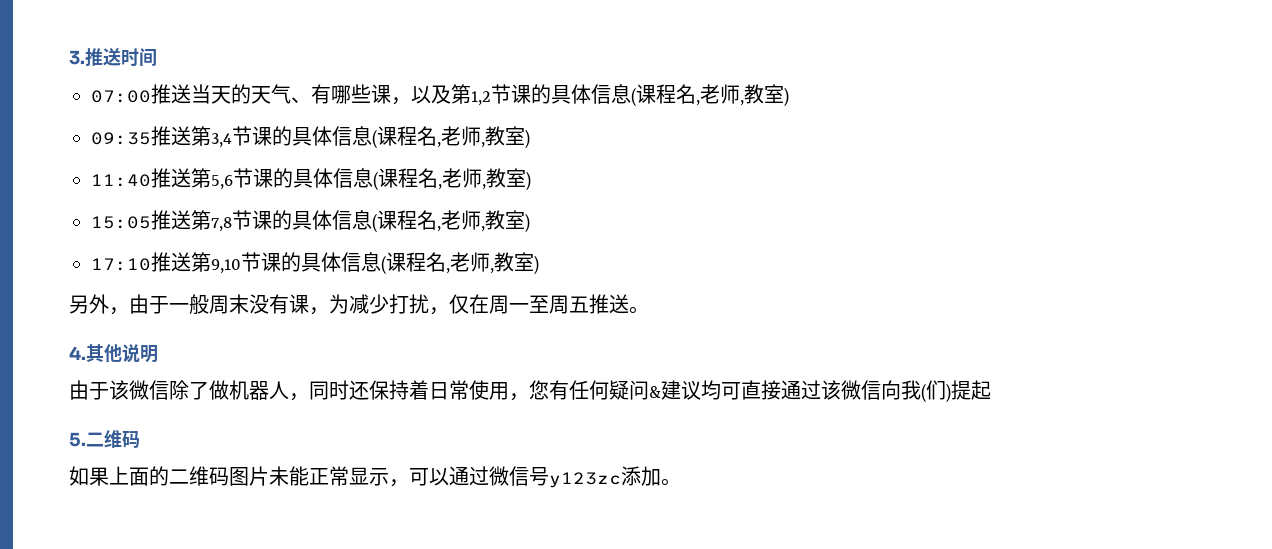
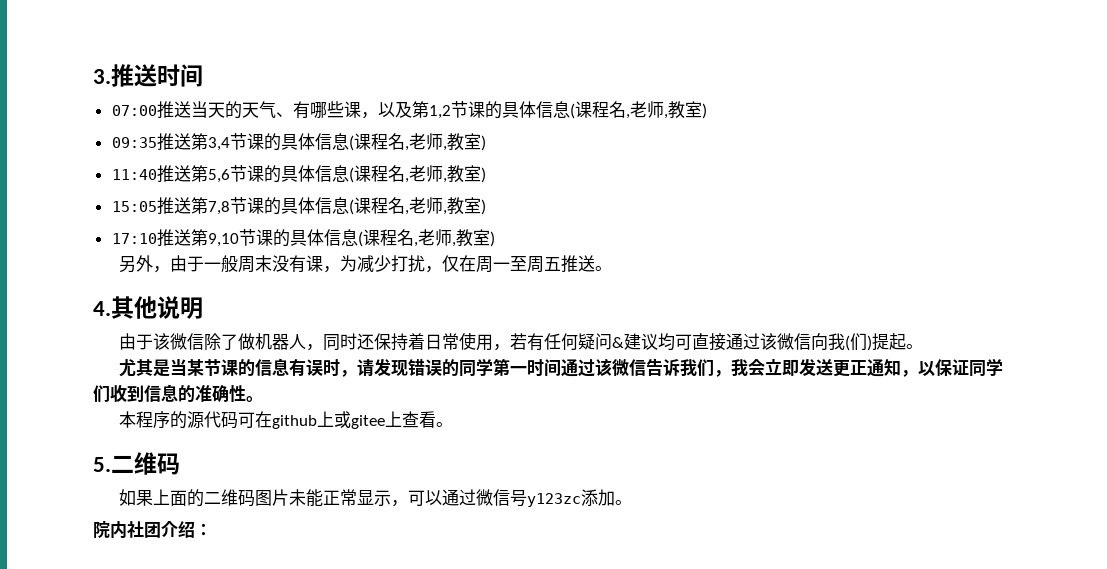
- 由于该微信除了做机器人，同时还保持着日常使用，您有任何疑问&建议均可直接通过该微信向我(们)提起
+ 由于该微信除了做机器人，同时还保持着日常使用，若有任何疑问&建议均可直接通过该微信向我(们)提起。
+ 尤其是当某节课的信息有误时，请发现错误的同学第一时间通过该微信告诉我们，我会立即发送更正通知，以保证同学们收到信息的准确性。
+ 本程序的源代码可在github上或gitee上查看。
+ 院内社团介绍：

